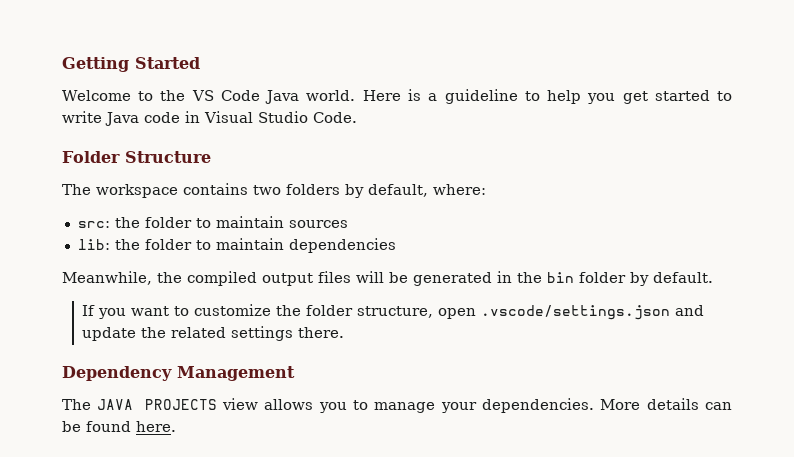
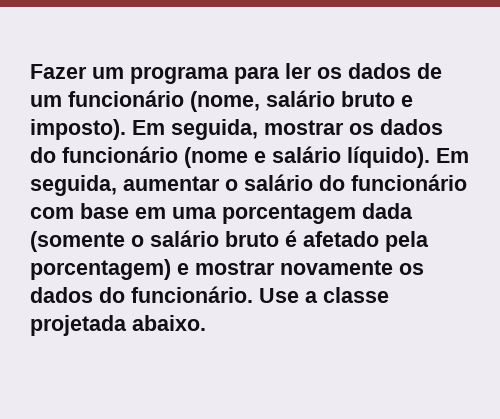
- Getting Started
- Welcome to the VS Code Java world. Here is a guideline to help you get started to write Java code in Visual Studio Code.
- Folder Structure
- The workspace contains two folders by default, where:
- src: the folder to maintain sources
- lib: the folder to maintain dependencies
- Meanwhile, the compiled output files will be generated in the bin folder by default.
- If you want to customize the folder structure, open .vscode/settings.json and update the related settings there.
- Dependency Management
- The JAVA PROJECTS view allows you to manage your dependencies. More details can be found here.
+ Fazer um programa para ler os dados de um funcionário (nome, salário bruto e imposto). Em seguida, mostrar os dados do funcionário (nome e salário líquido). Em seguida, aumentar o salário do funcionário com base em uma porcentagem dada (somente o salário bruto é afetado pela porcentagem) e mostrar novamente os dados do funcionário. Use a classe projetada abaixo.

